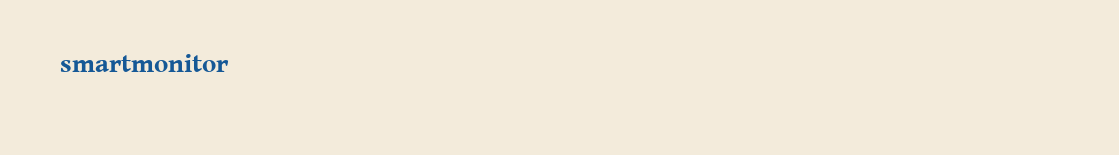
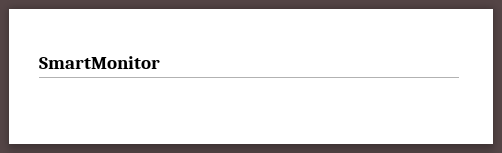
- smartmonitor
+ SmartMonitor

